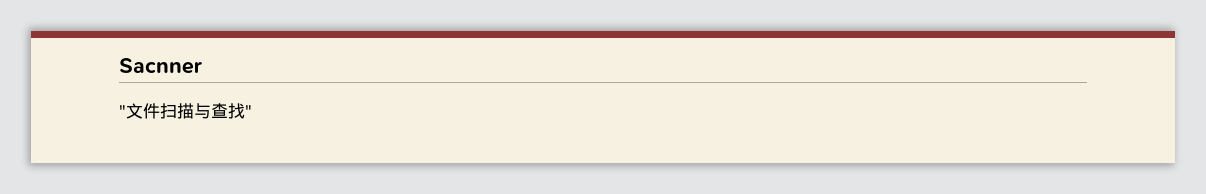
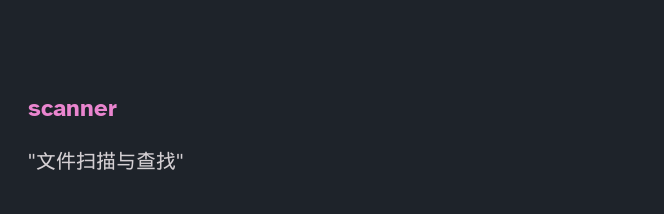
- Sacnner
+ scanner

